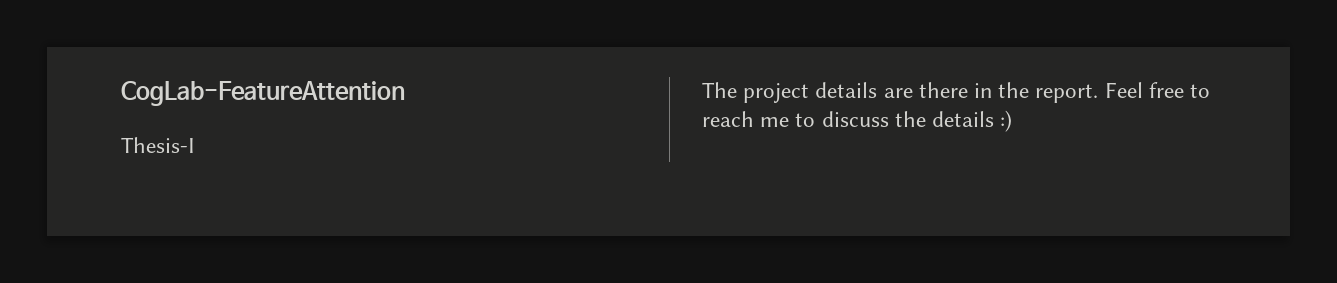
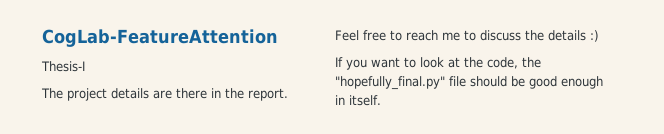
+ If you want to look at the code, the "hopefully_final.py" file should be good enough in itself.

